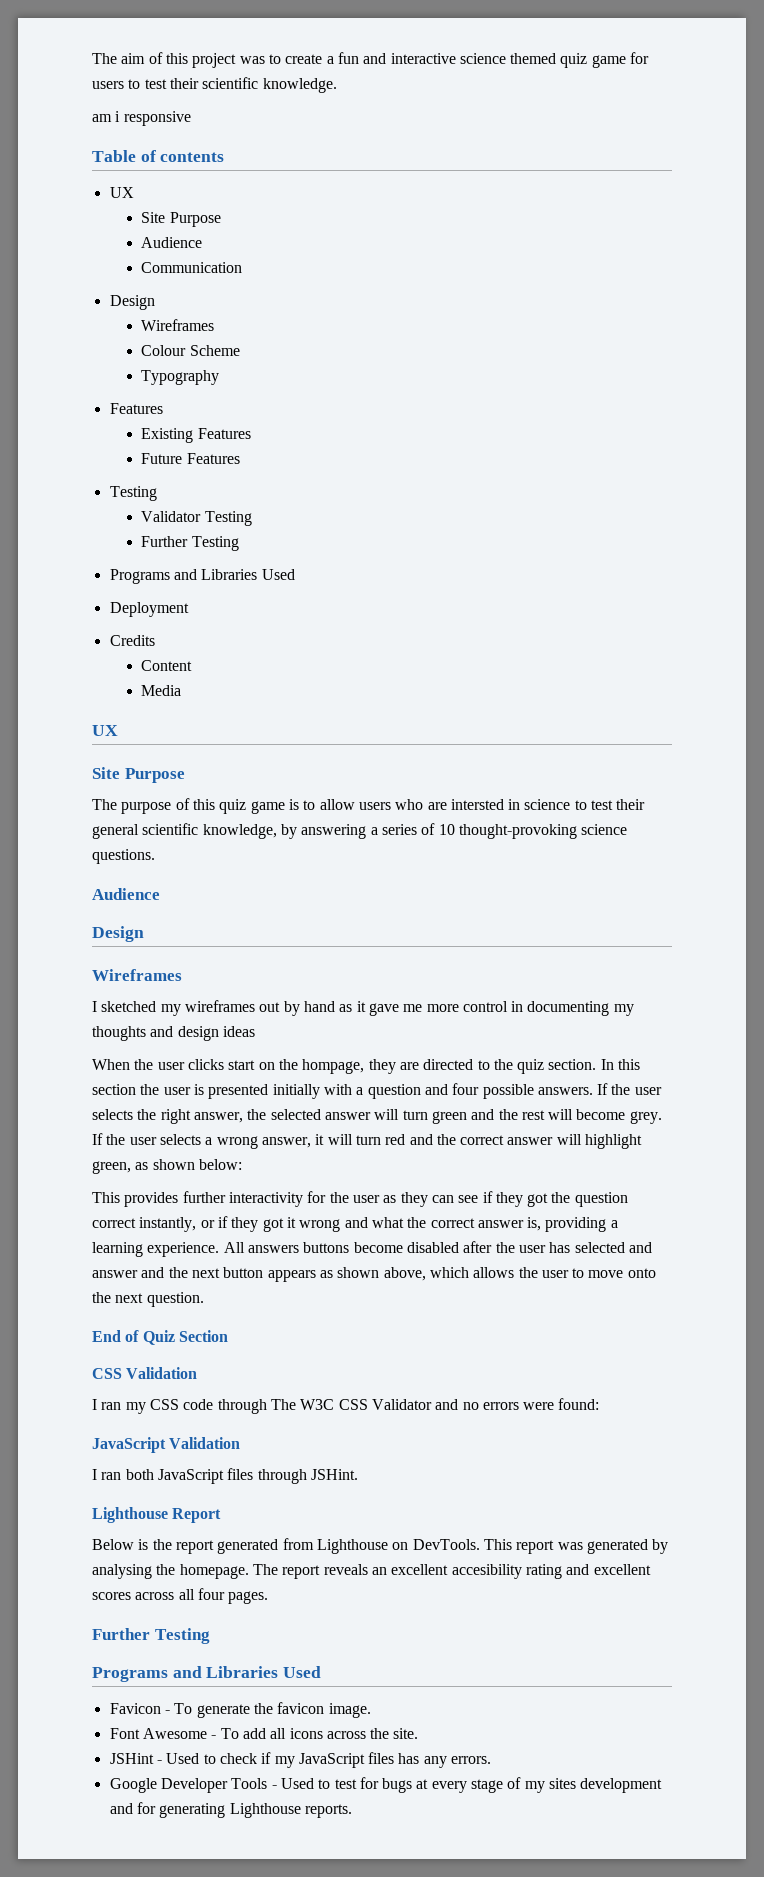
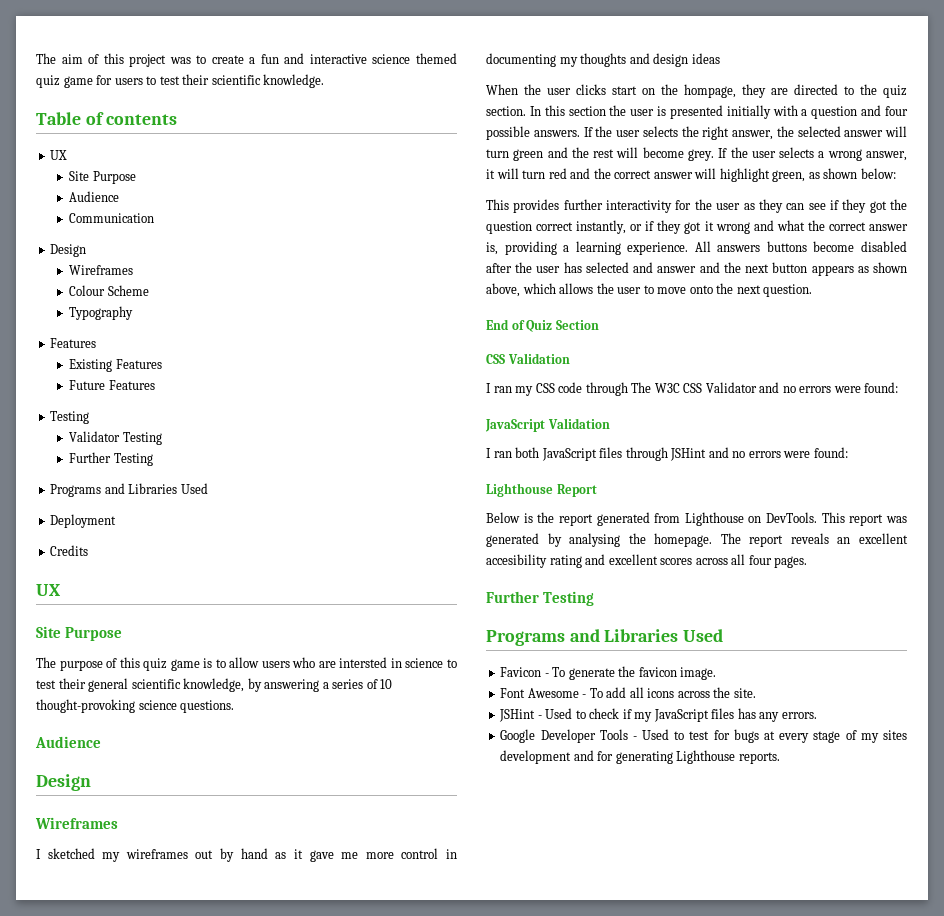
- am i responsive
- Content
- Media
- I ran both JavaScript files through JSHint.
+ I ran both JavaScript files through JSHint and no errors were found:

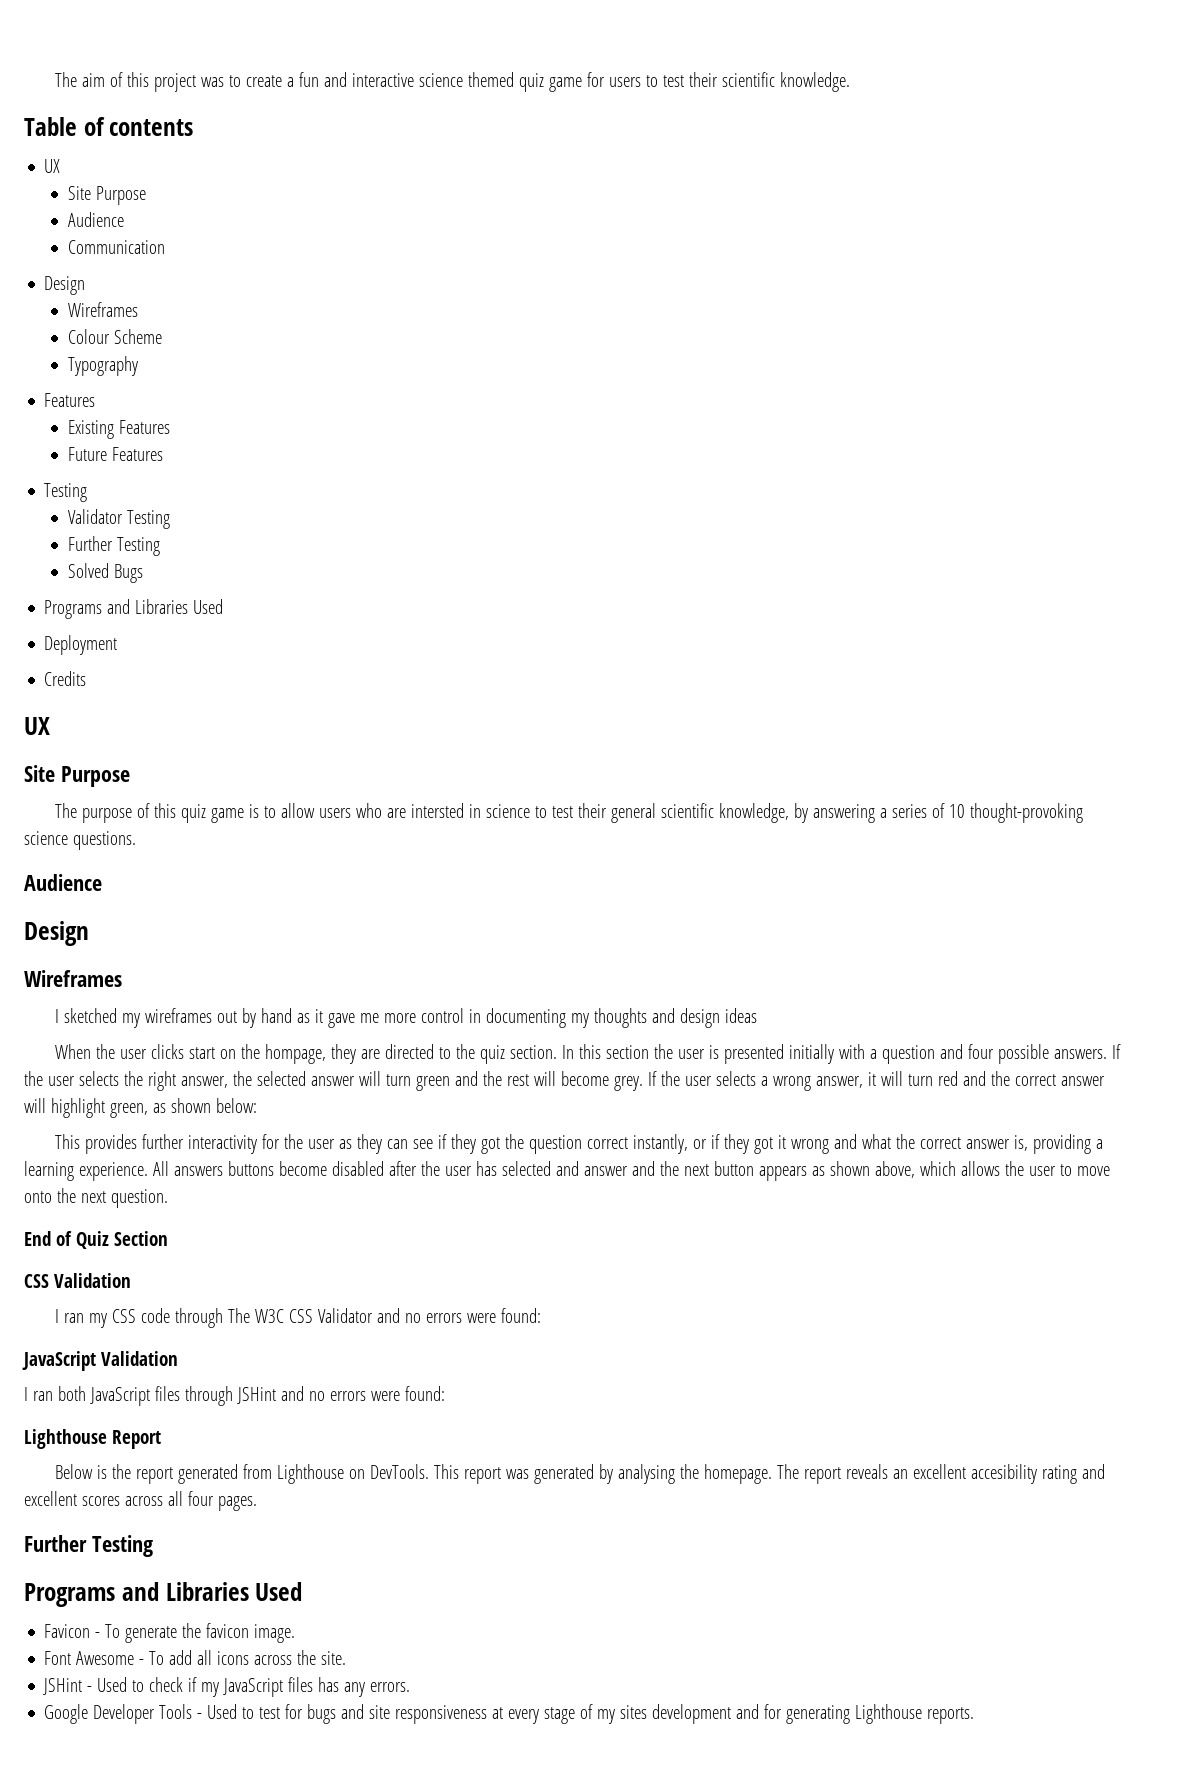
+ Solved Bugs
- Google Developer Tools - Used to test for bugs at every stage of my sites development and for generating Lighthouse reports.
+ Google Developer Tools - Used to test for bugs and site responsiveness at every stage of my sites development and for generating Lighthouse reports.

